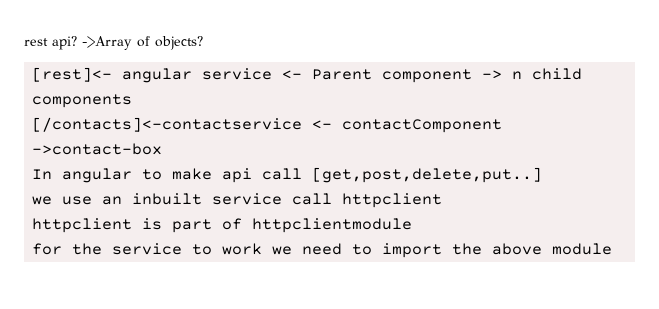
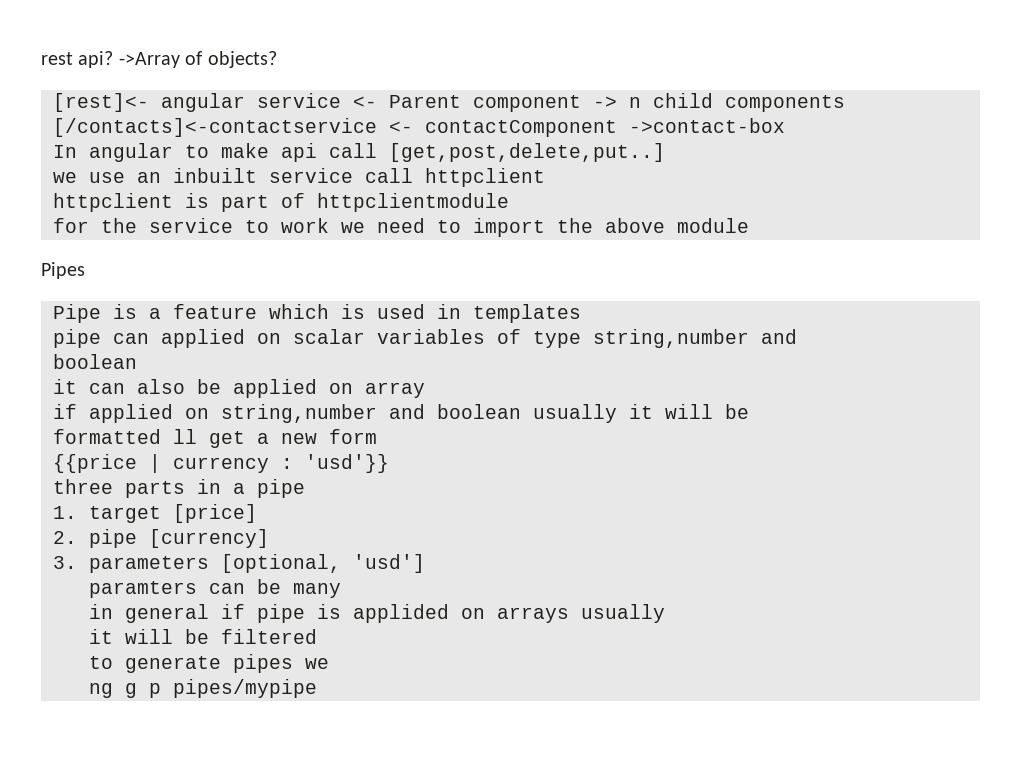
+ Pipes
+ Pipe is a feature which is used in templates
+ pipe can applied on scalar variables of type string,number and
+ boolean
+ it can also be applied on array
+ if applied on string,number and boolean usually it will be
+ formatted ll get a new form
+ {{price | currency : 'usd'}}
+ three parts in a pipe
+ 1. target [price]
+ 2. pipe [currency]
+ 3. parameters [optional, 'usd']
+ paramters can be many
+ in general if pipe is applided on arrays usually
+ it will be filtered
+ to generate pipes we
+ ng g p pipes/mypipe

